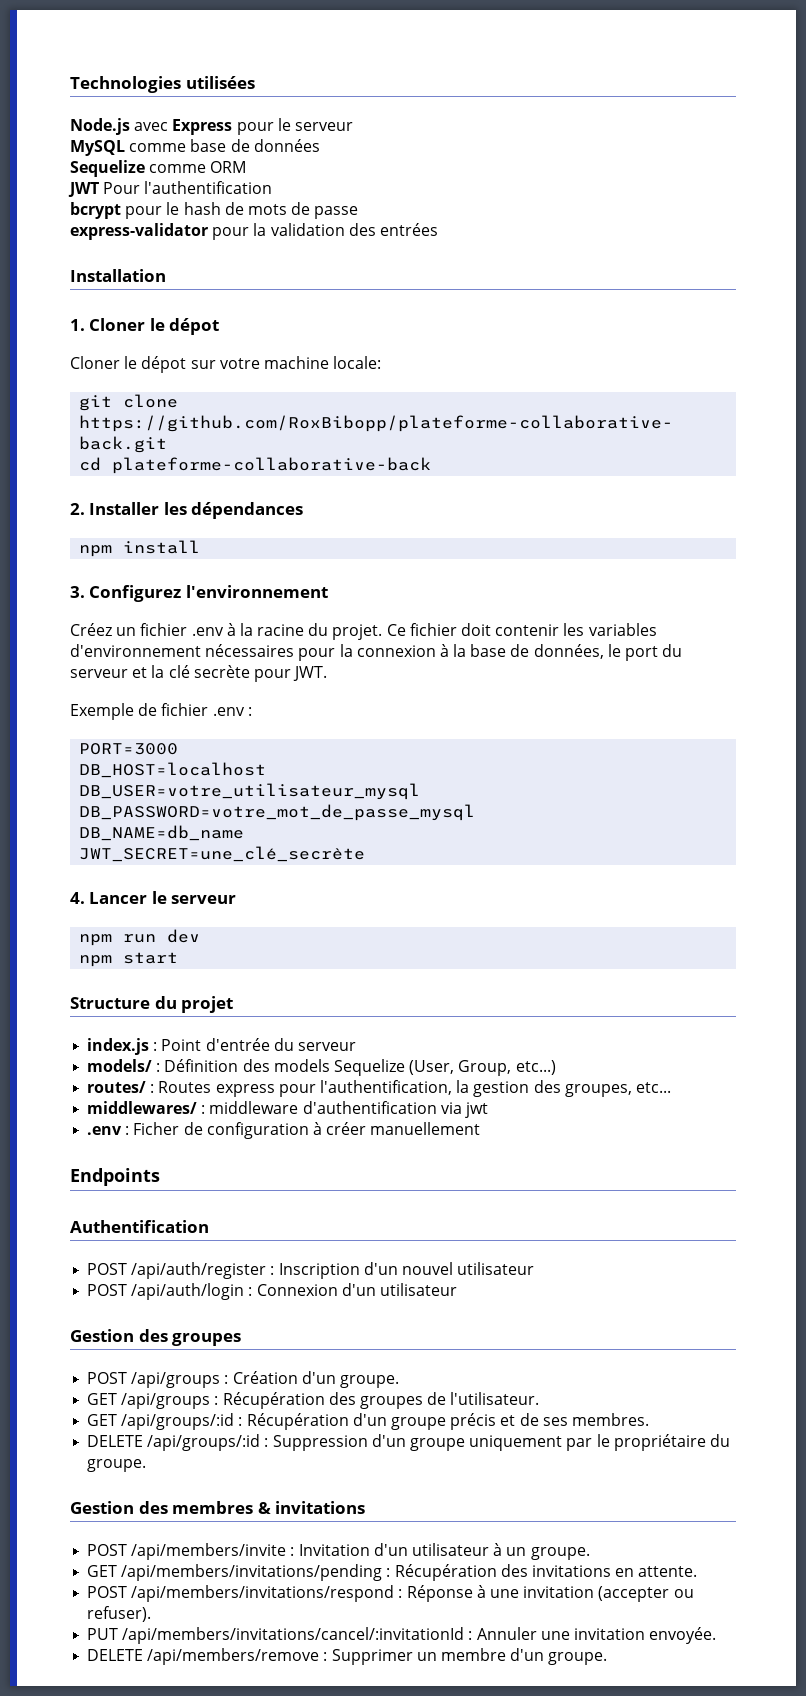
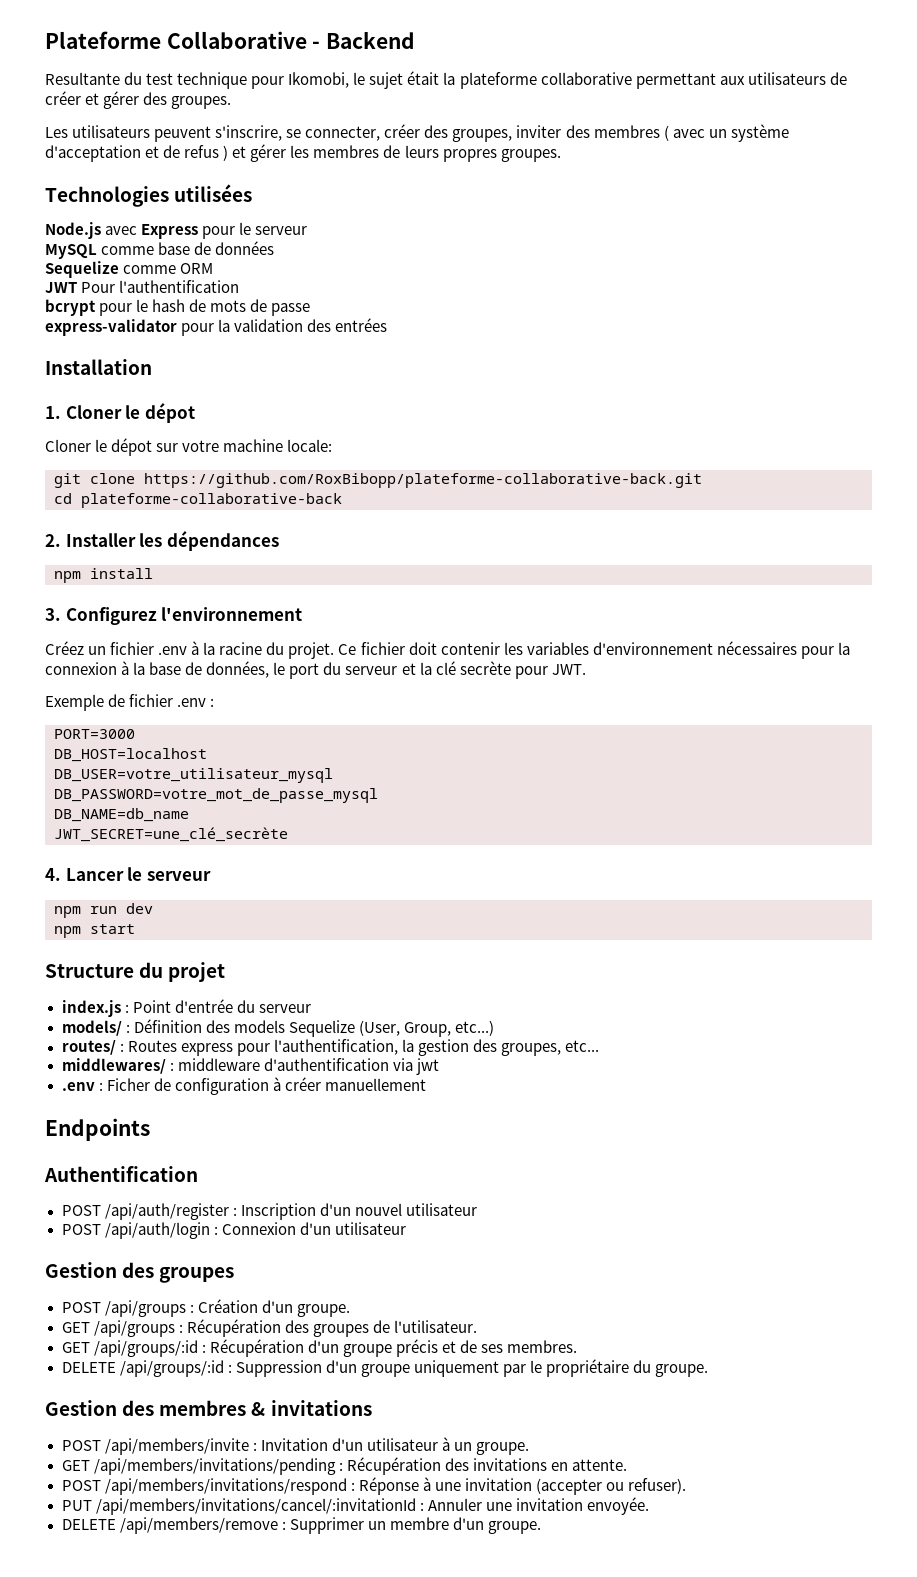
+ Plateforme Collaborative - Backend
+ Resultante du test technique pour Ikomobi, le sujet était la plateforme collaborative permettant aux utilisateurs de créer et gérer des groupes.
+ Les utilisateurs peuvent s'inscrire, se connecter, créer des groupes, inviter des membres ( avec un système d'acceptation et de refus ) et gérer les membres de leurs propres groupes.

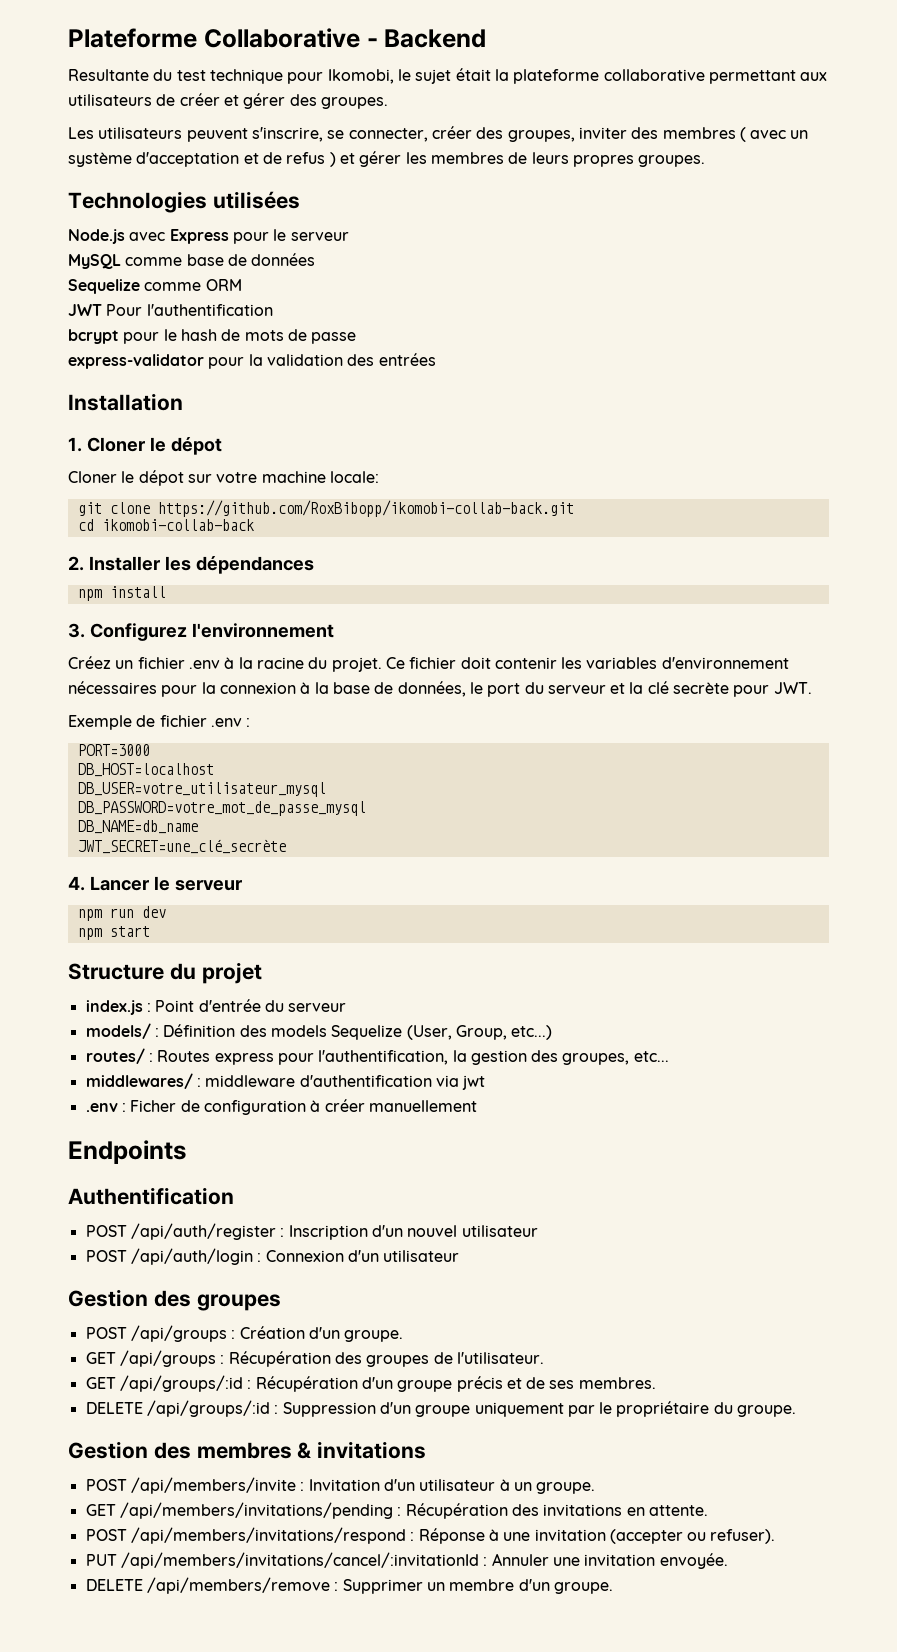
- git clone https://github.com/RoxBibopp/plateforme-collaborative-back.git
+ git clone https://github.com/RoxBibopp/ikomobi-collab-back.git
- cd plateforme-collaborative-back
+ cd ikomobi-collab-back

